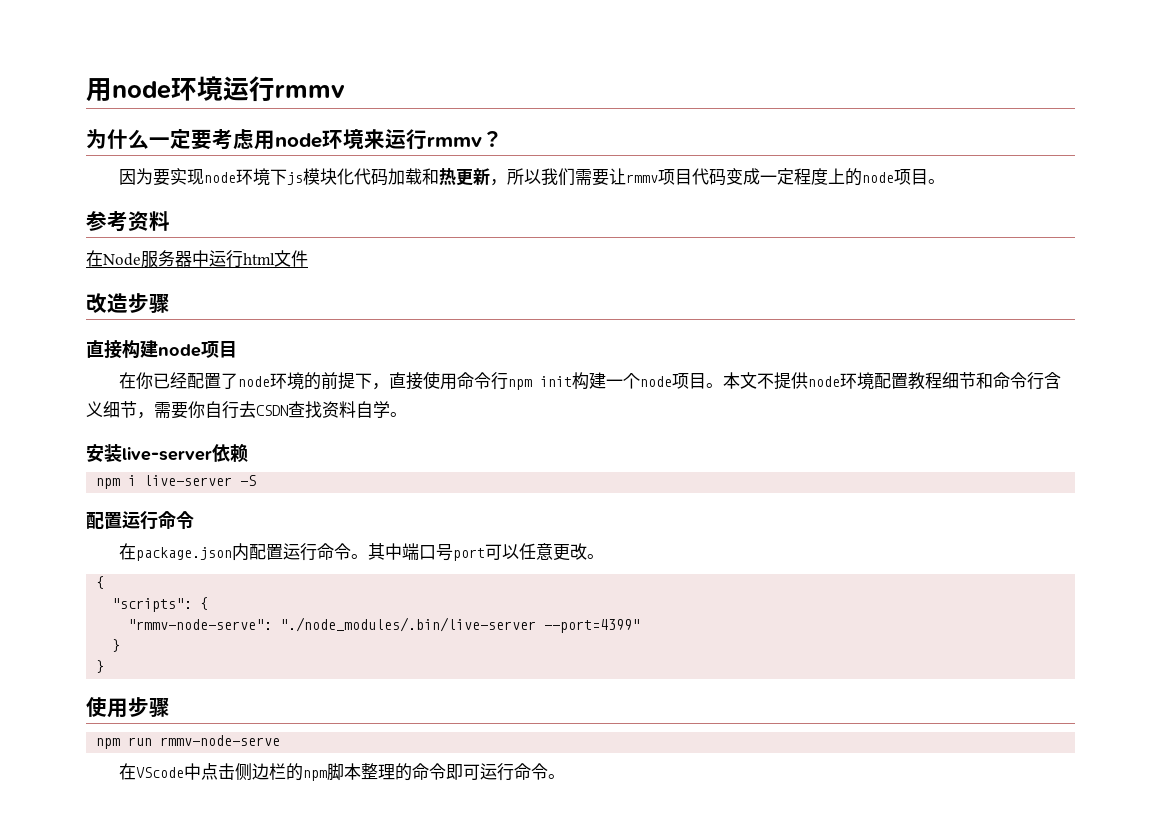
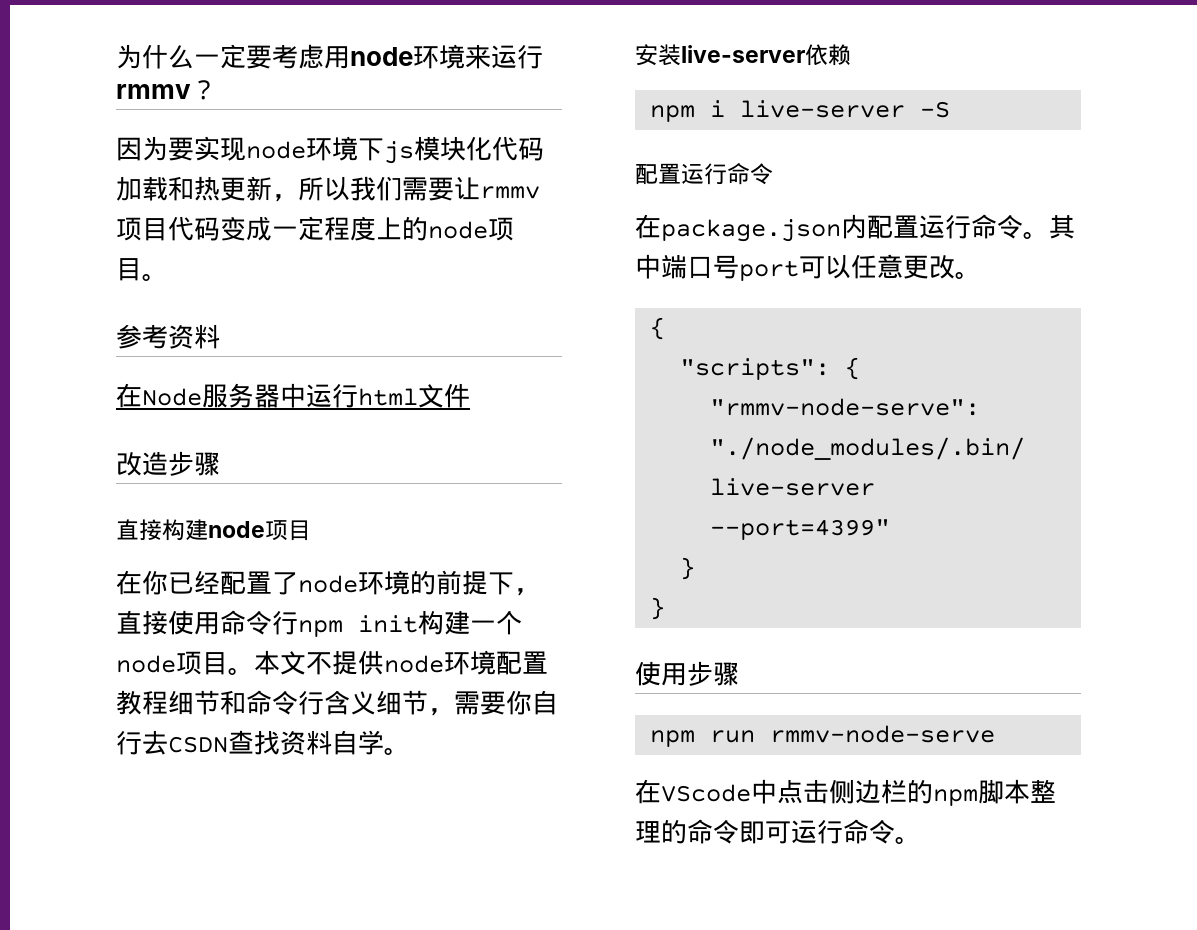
- 用node环境运行rmmv

